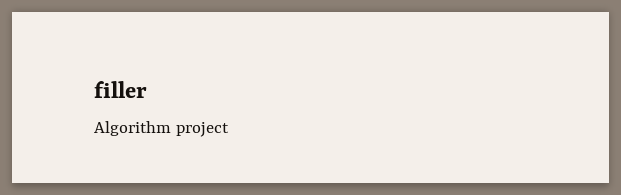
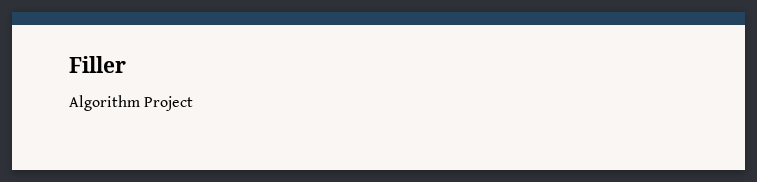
- filler
+ Filler
- Algorithm project
+ Algorithm Project

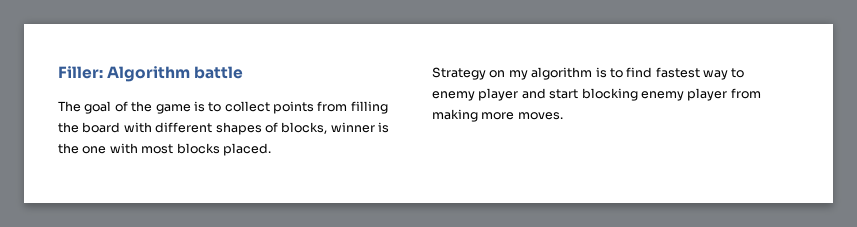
- Filler
- Algorithm Project
+ Filler: Algorithm battle
+ The goal of the game is to collect points from filling the board with different shapes of blocks, winner is the one with most blocks placed.
+ Strategy on my algorithm is to find fastest way to enemy player and start blocking enemy player from making more moves.

